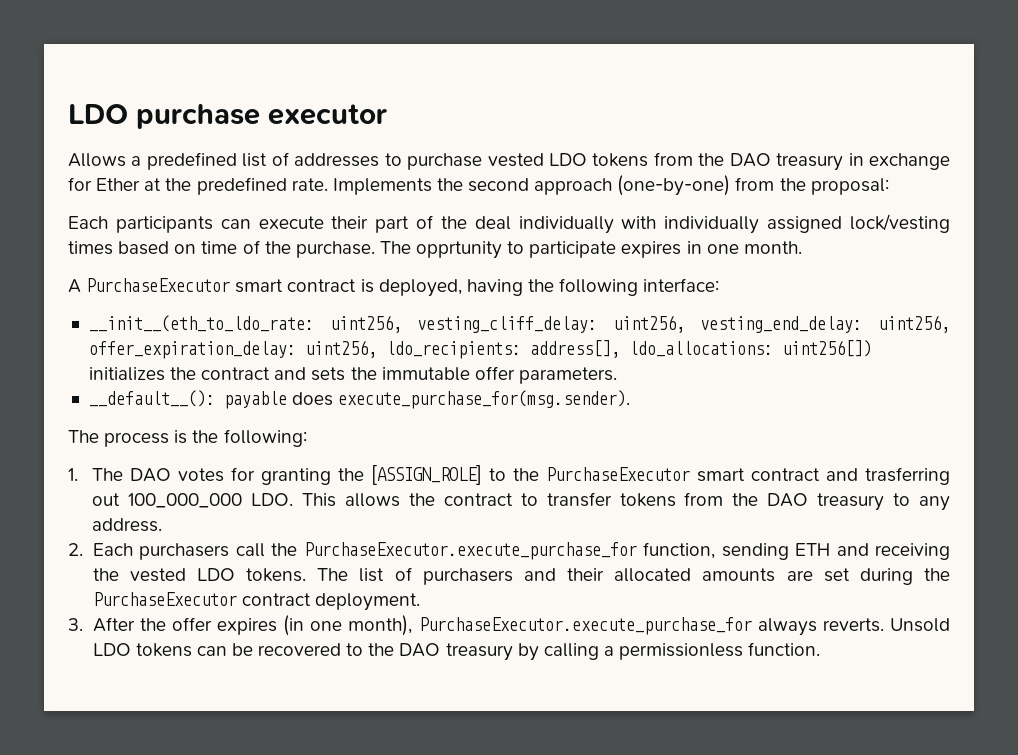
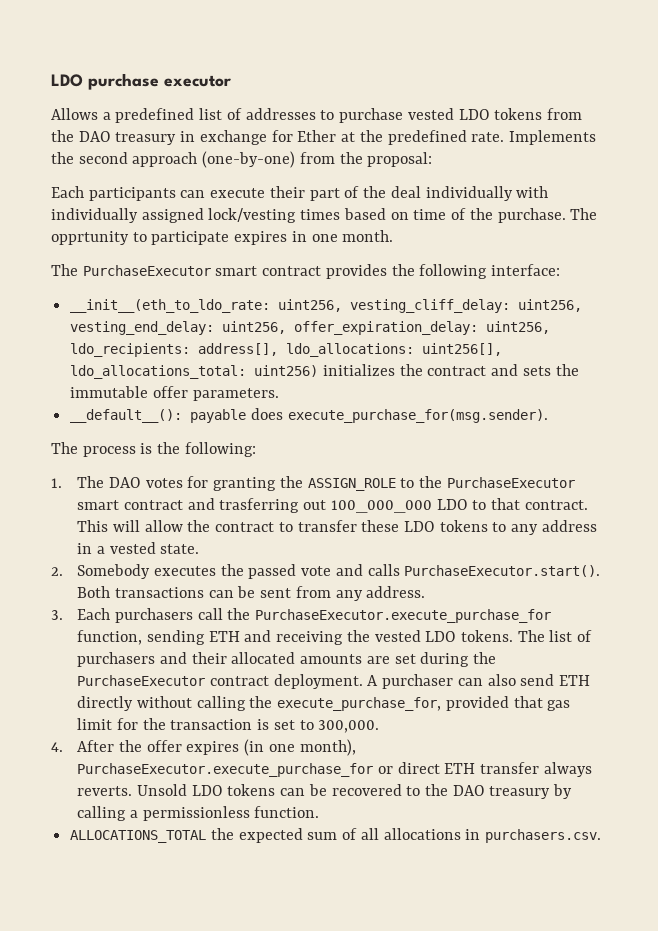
- A PurchaseExecutor smart contract is deployed, having the following interface:
+ The PurchaseExecutor smart contract provides the following interface:
- __init__(eth_to_ldo_rate: uint256, vesting_cliff_delay: uint256, vesting_end_delay: uint256, offer_expiration_delay: uint256, ldo_recipients: address[], ldo_allocations: uint256[]) initializes the contract and sets the immutable offer parameters.
+ __init__(eth_to_ldo_rate: uint256, vesting_cliff_delay: uint256, vesting_end_delay: uint256, offer_expiration_delay: uint256, ldo_recipients: address[], ldo_allocations: uint256[], ldo_allocations_total: uint256) initializes the contract and sets the immutable offer parameters.
- 1. The DAO votes for granting the [ASSIGN_ROLE] to the PurchaseExecutor smart contract and trasferring out 100_000_000 LDO. This allows the contract to transfer tokens from the DAO treasury to any address.
+ 1. The DAO votes for granting the ASSIGN_ROLE to the PurchaseExecutor smart contract and trasferring out 100_000_000 LDO to that contract. This will allow the contract to transfer these LDO tokens to any address in a vested state.
+ 2. Somebody executes the passed vote and calls PurchaseExecutor.start(). Both transactions can be sent from any address.
- 2. Each purchasers call the PurchaseExecutor.execute_purchase_for function, sending ETH and receiving the vested LDO tokens.
+ 3. Each purchasers call the PurchaseExecutor.execute_purchase_for function, sending ETH and receiving the vested LDO tokens.
- The list of purchasers and their allocated amounts are set during the PurchaseExecutor contract deployment.
- 3. After the offer expires (in one month), PurchaseExecutor.execute_purchase_for always reverts.
+ The list of purchasers and their allocated amounts are set during the PurchaseExecutor contract deployment. A purchaser can also send ETH directly without calling the execute_purchase_for, provided that gas limit for the transaction is set to 300,000.
+ 4. After the offer expires (in one month), PurchaseExecutor.execute_purchase_for or direct ETH transfer always reverts.
+ ALLOCATIONS_TOTAL the expected sum of all allocations in purchasers.csv.

